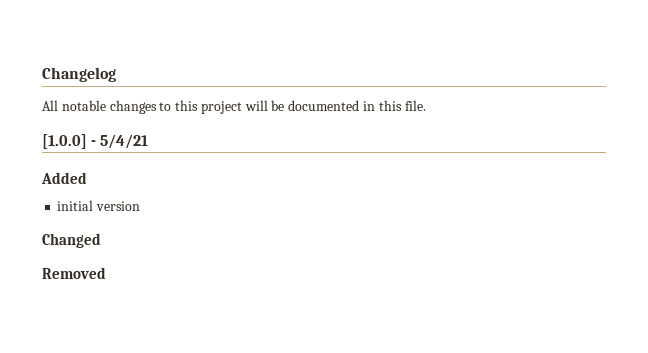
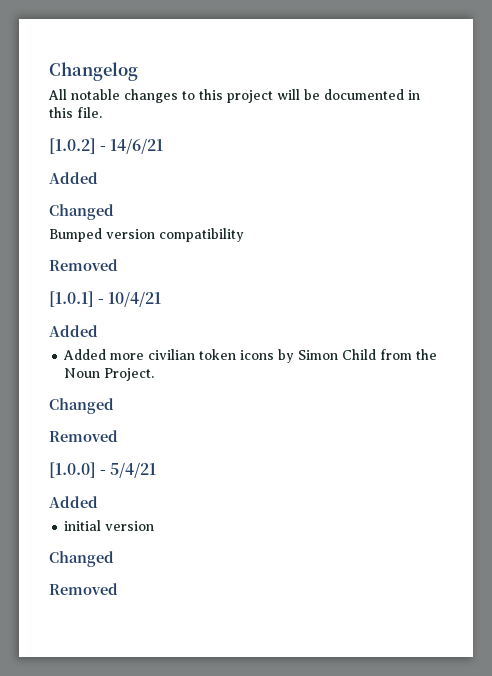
+ [1.0.2] - 14/6/21
+ Added
+ Changed
+ Bumped version compatibility
+ Removed
+ [1.0.1] - 10/4/21
+ Added
+ Added more civilian token icons by Simon Child from the Noun Project.
+ Changed
+ Removed

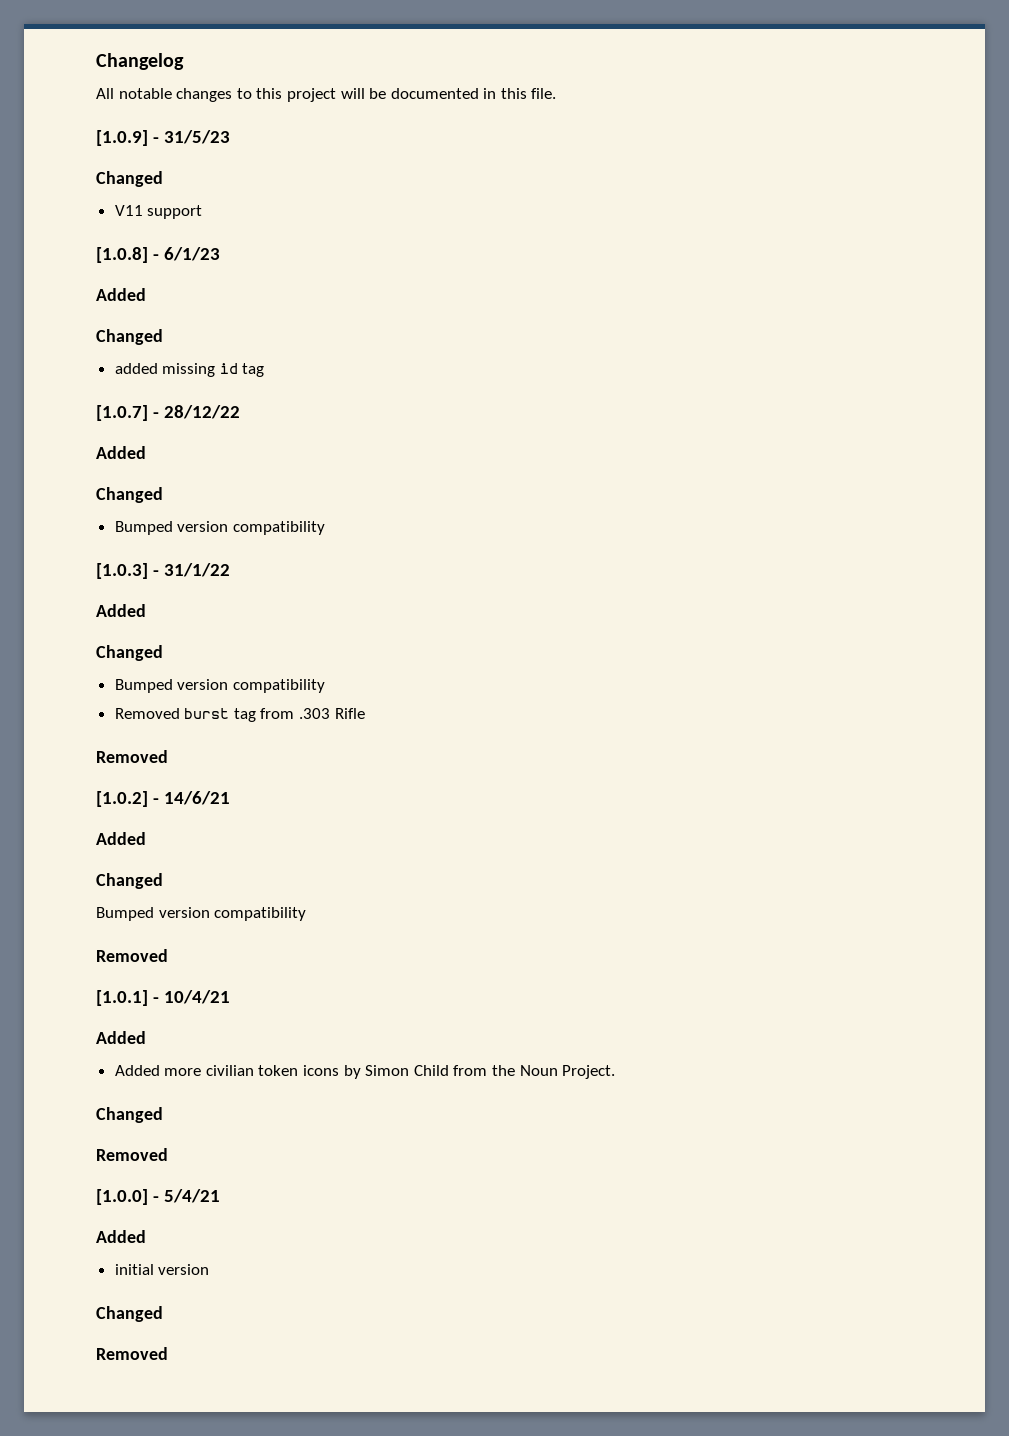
+ [1.0.9] - 31/5/23
+ Changed
+ V11 support
+ [1.0.8] - 6/1/23
+ Added
+ Changed
+ added missing id tag
+ [1.0.7] - 28/12/22
+ Added
+ Changed
+ Bumped version compatibility
+ [1.0.3] - 31/1/22
+ Added
+ Changed
+ Bumped version compatibility
+ Removed burst tag from .303 Rifle
+ Removed

